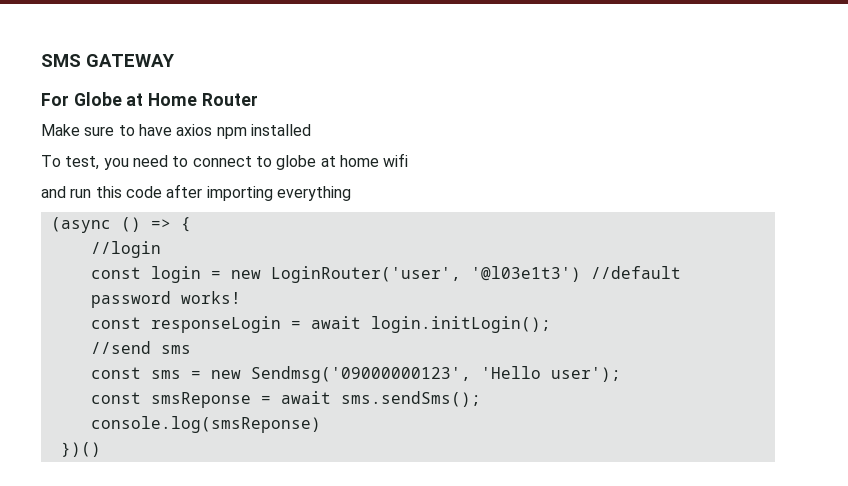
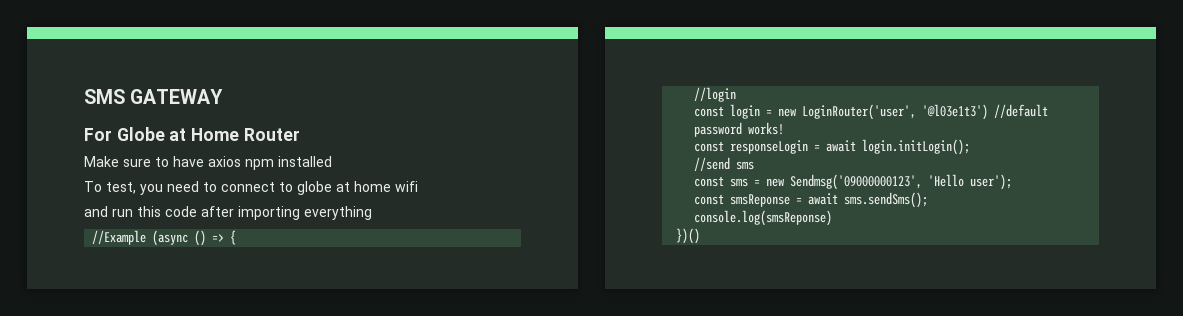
- (async () => {
+ //Example (async () => {

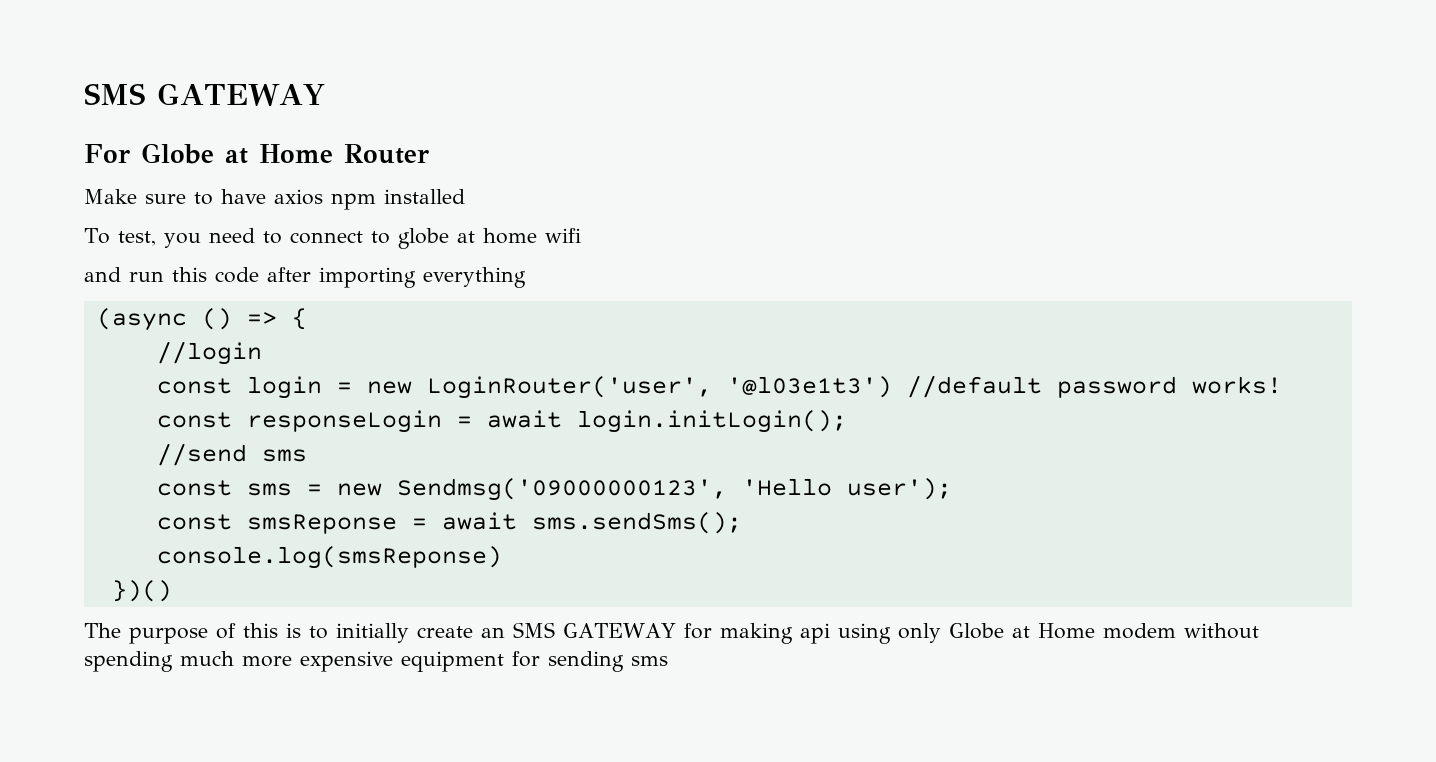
- //Example (async () => {
+ (async () => {
+ The purpose of this is to initially create an SMS GATEWAY for making api using only Globe at Home modem without spending much more expensive equipment for sending sms

